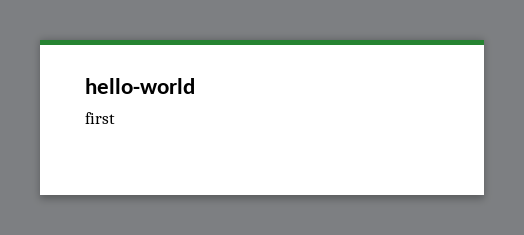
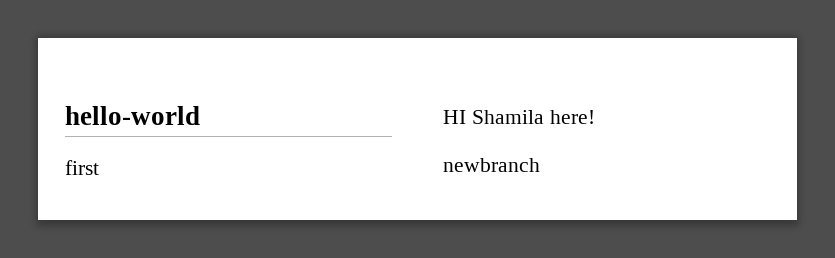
+ HI Shamila here!
+ newbranch

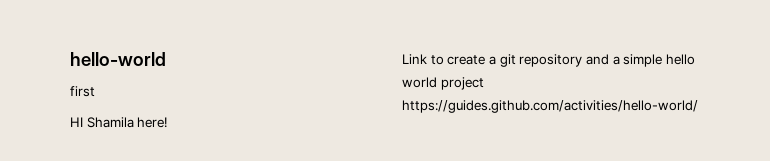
- newbranch
+ Link to create a git repository and a simple hello world project https://guides.github.com/activities/hello-world/

